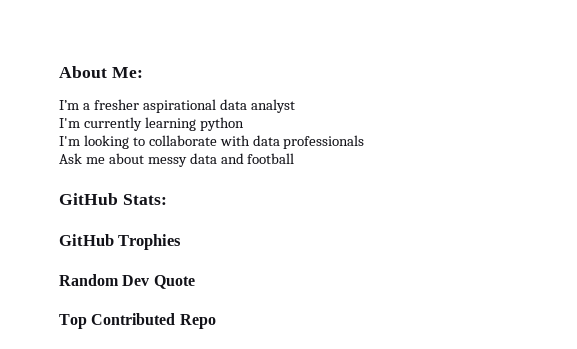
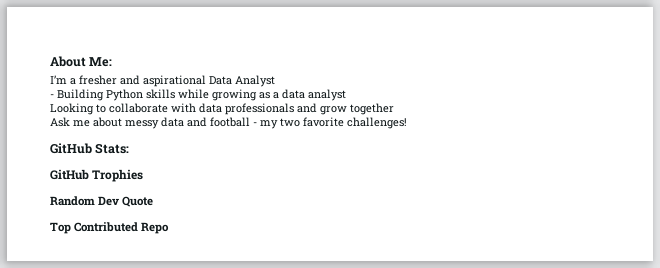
- I’m a fresher aspirational data analyst
- I'm currently learning python
- I'm looking to collaborate with data professionals
+ I’m a fresher and aspirational Data Analyst
+ - Building Python skills while growing as a data analyst
+ Looking to collaborate with data professionals and grow together
- Ask me about messy data and football
+ Ask me about messy data and football - my two favorite challenges!

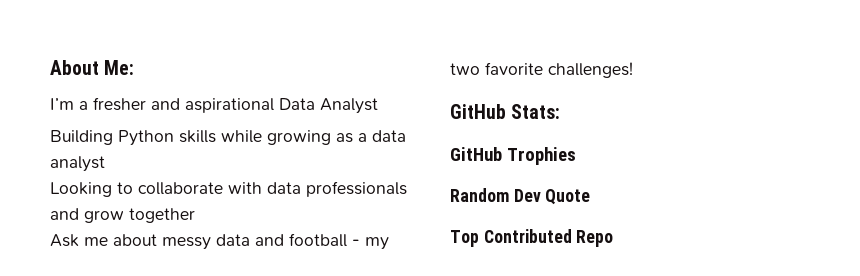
- - Building Python skills while growing as a data analyst
+ Building Python skills while growing as a data analyst

